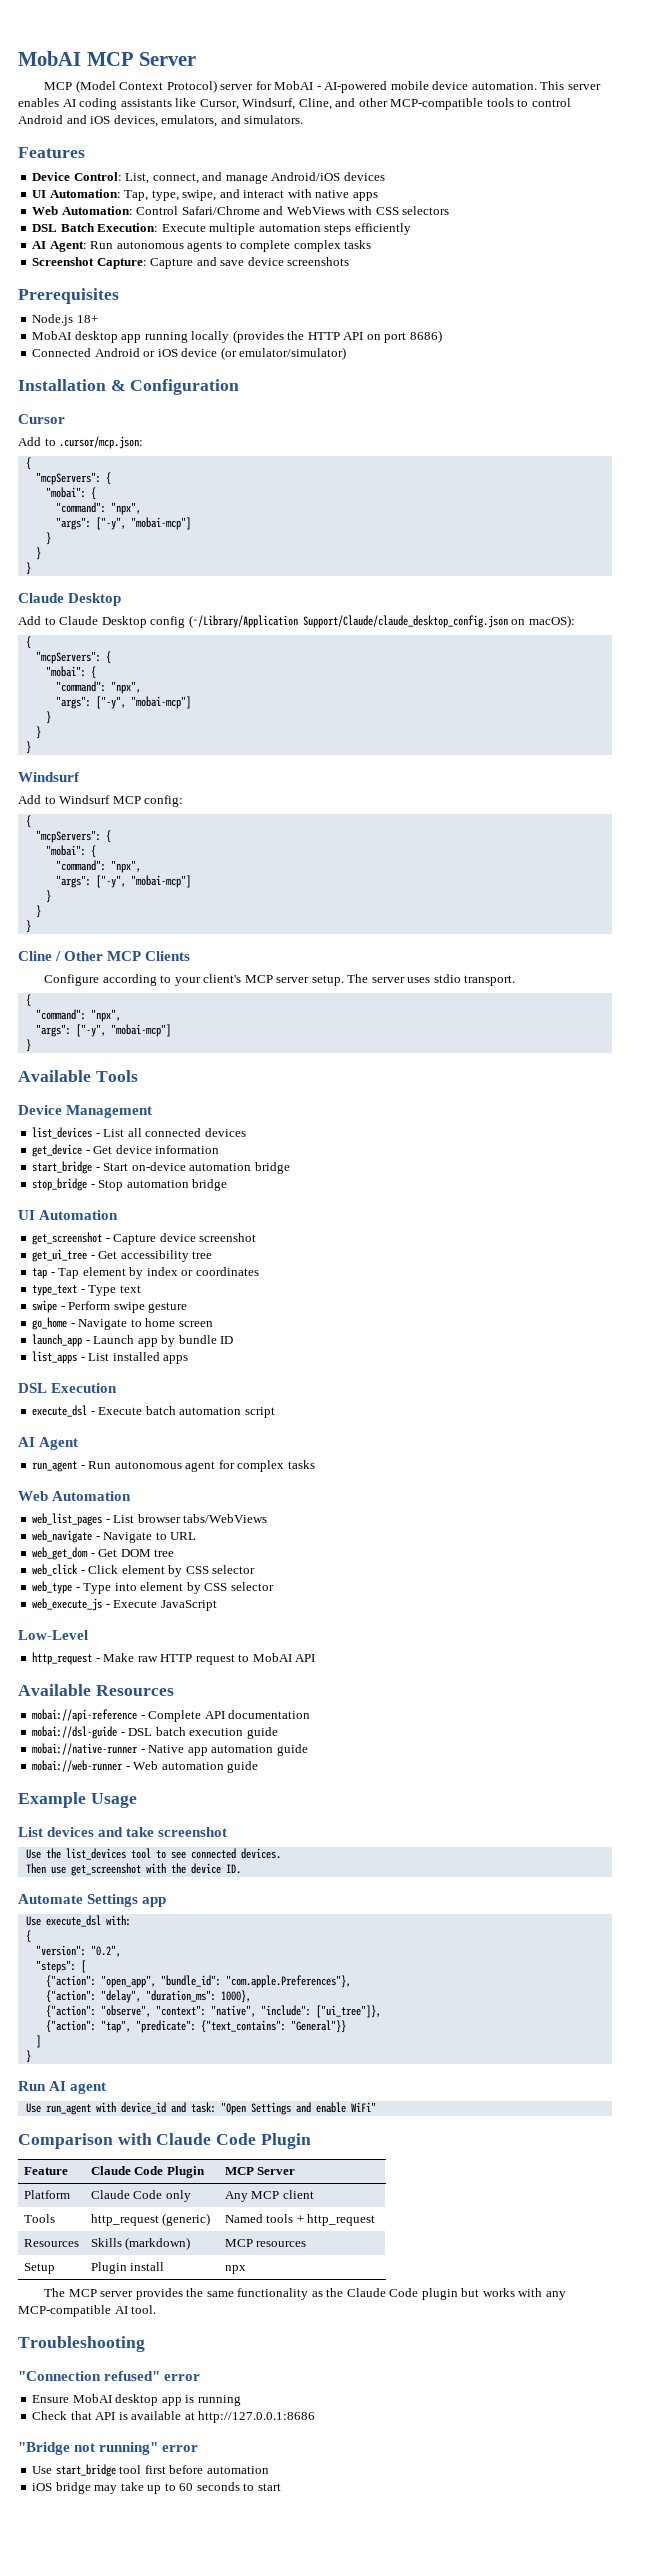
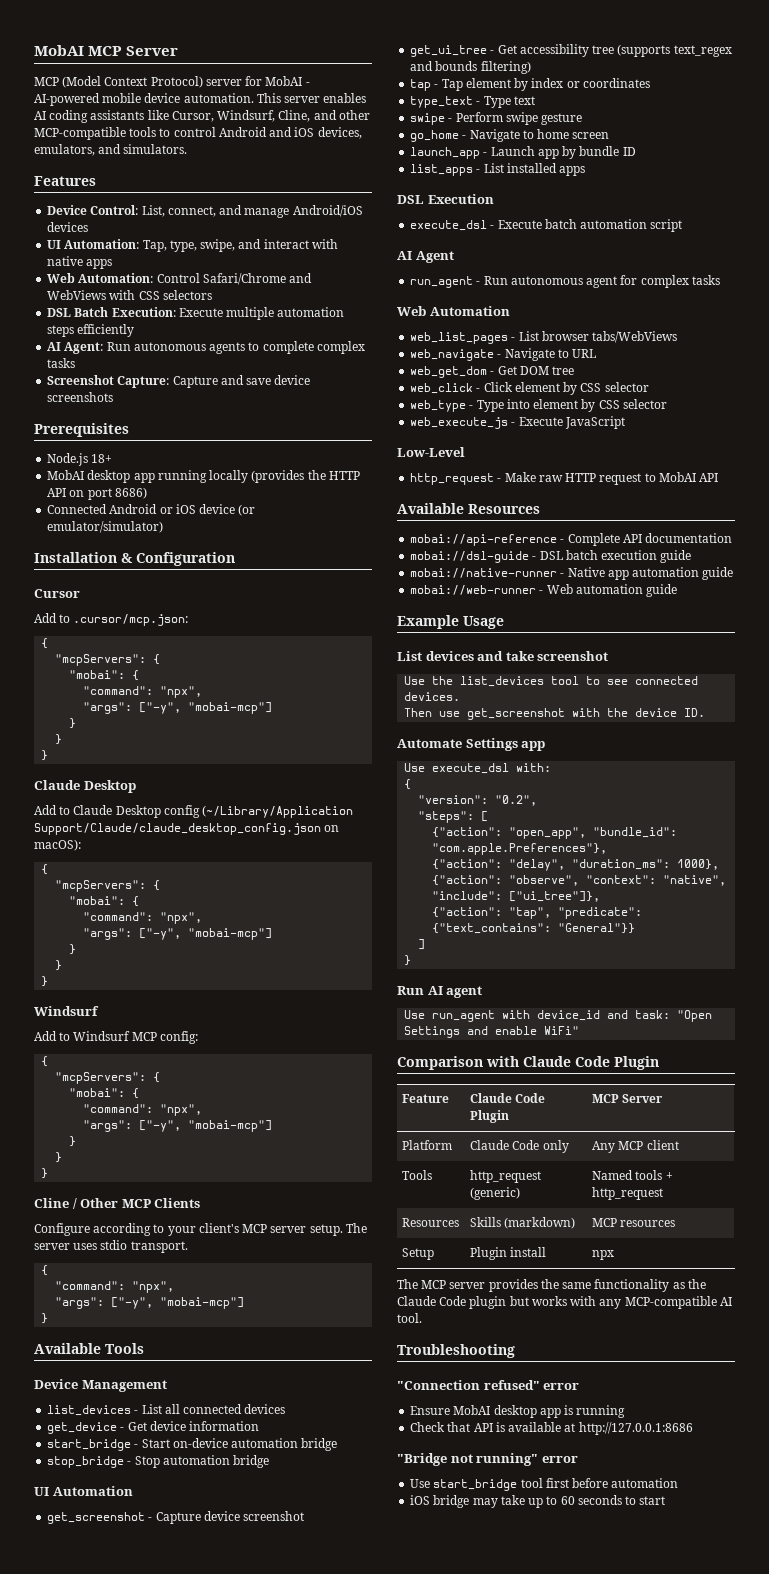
- get_ui_tree - Get accessibility tree
+ get_ui_tree - Get accessibility tree (supports text_regex and bounds filtering)

